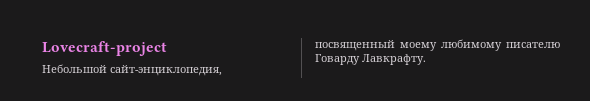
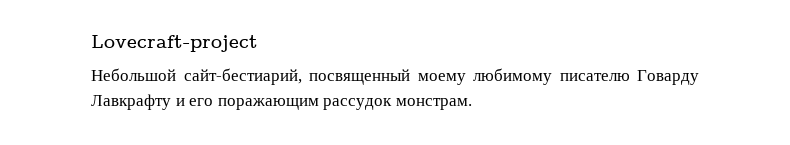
- Небольшой сайт-энциклопедия, посвященный моему любимому писателю Говарду Лавкрафту.
+ Небольшой сайт-бестиарий, посвященный моему любимому писателю Говарду Лавкрафту и его поражающим рассудок монстрам.

